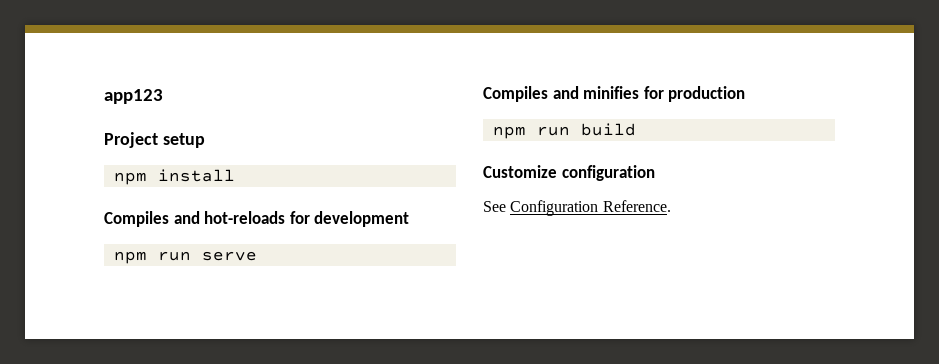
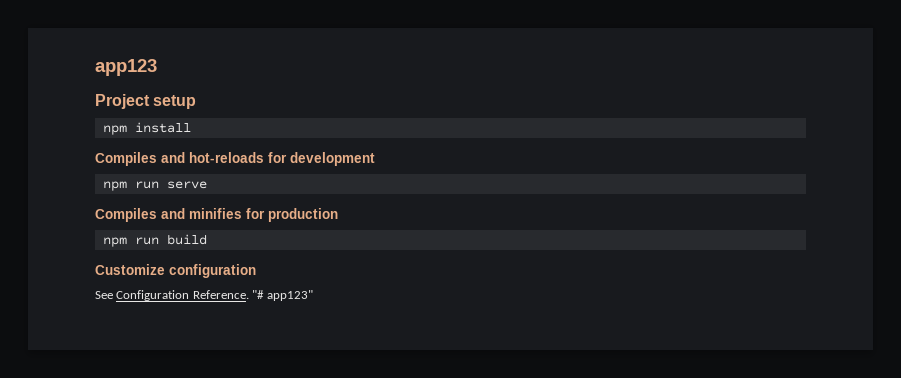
+ "# app123"

